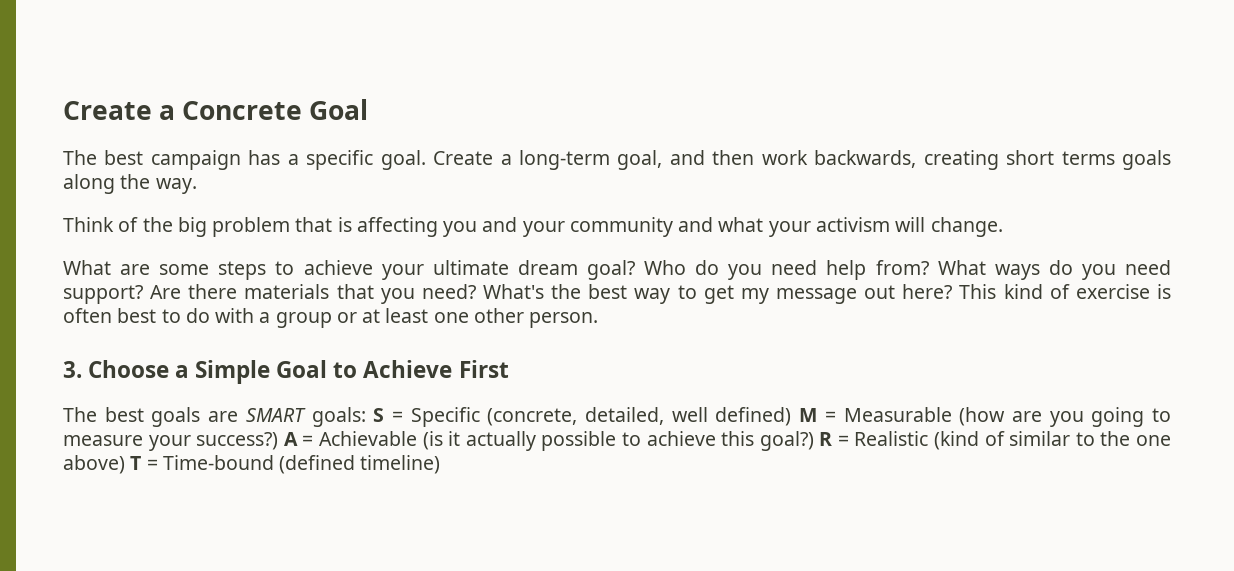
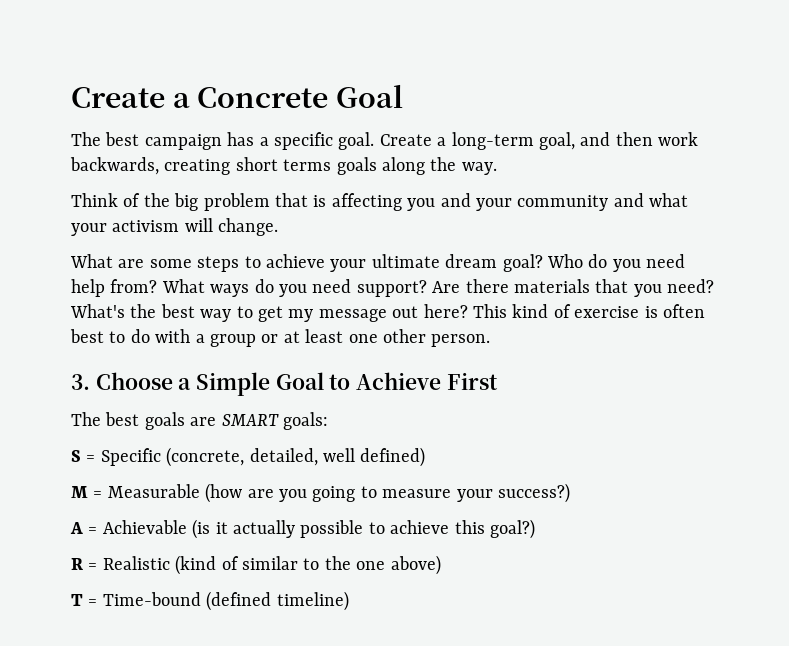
- The best goals are SMART goals: S = Specific (concrete, detailed, well defined) M = Measurable (how are you going to measure your success?) A = Achievable (is it actually possible to achieve this goal?) R = Realistic (kind of similar to the one above) T = Time-bound (defined timeline)
+ The best goals are SMART goals:
+ S = Specific (concrete, detailed, well defined)
+ M = Measurable (how are you going to measure your success?)
+ A = Achievable (is it actually possible to achieve this goal?)
+ R = Realistic (kind of similar to the one above)
+ T = Time-bound (defined timeline)

